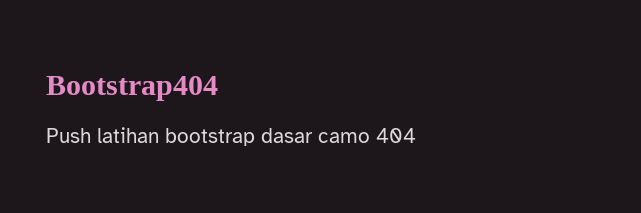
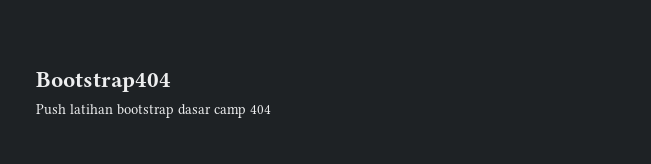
- Push latihan bootstrap dasar camo 404
+ Push latihan bootstrap dasar camp 404

